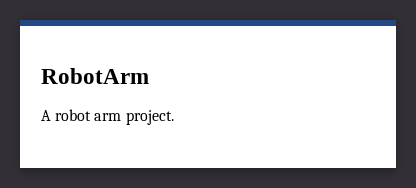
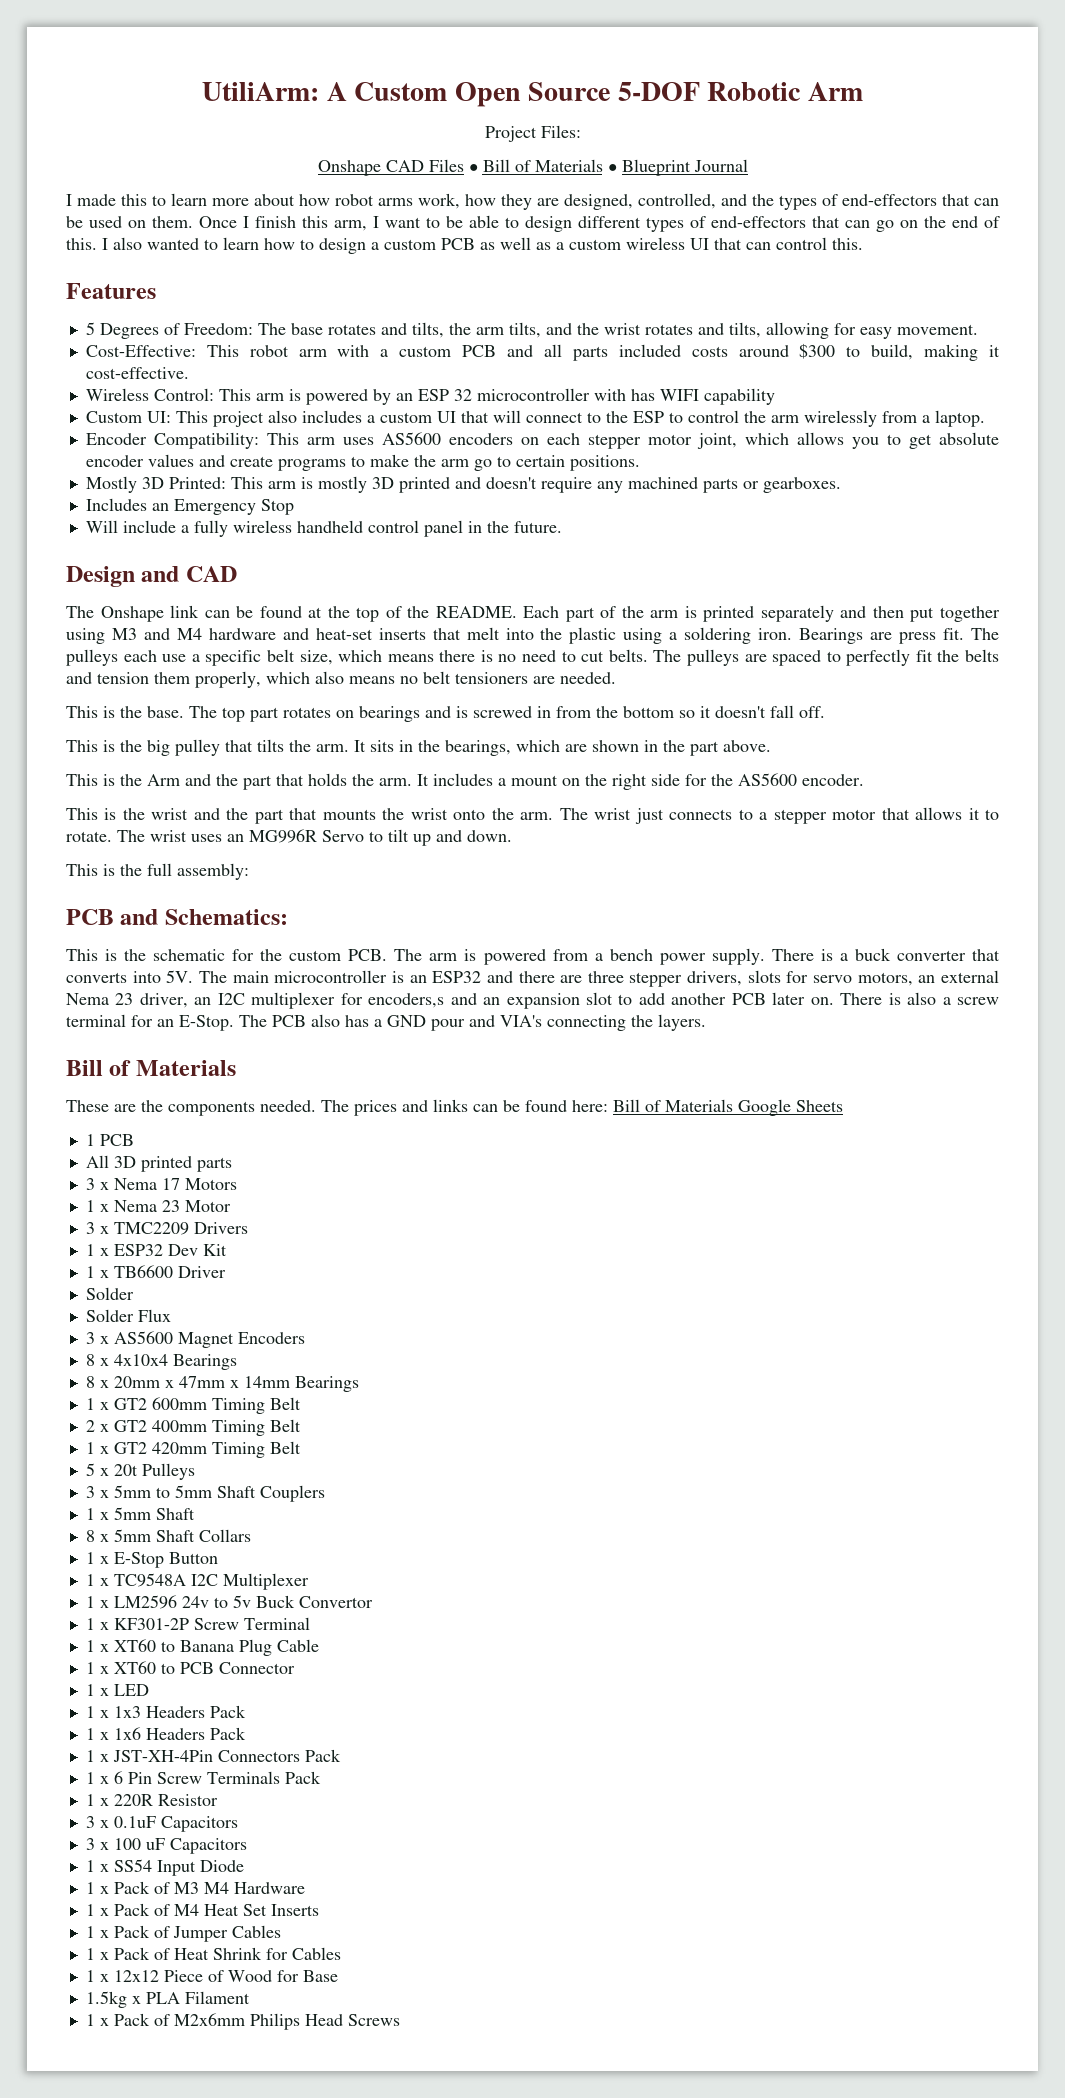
- RobotArm
- A robot arm project.
+ UtiliArm: A Custom Open Source 5-DOF Robotic Arm
+ Project Files:
+ Onshape CAD Files • Bill of Materials • Blueprint Journal
+ I made this to learn more about how robot arms work, how they are designed, controlled, and the types of end-effectors that can be used on them. Once I finish this arm, I want to be able to design different types of end-effectors that can go on the end of this. I also wanted to learn how to design a custom PCB as well as a custom wireless UI that can control this.
+ Features
+ 5 Degrees of Freedom: The base rotates and tilts, the arm tilts, and the wrist rotates and tilts, allowing for easy movement.
+ Cost-Effective: This robot arm with a custom PCB and all parts included costs around $300 to build, making it cost-effective.
+ Wireless Control: This arm is powered by an ESP 32 microcontroller with has WIFI capability
+ Custom UI: This project also includes a custom UI that will connect to the ESP to control the arm wirelessly from a laptop.
+ Encoder Compatibility: This arm uses AS5600 encoders on each stepper motor joint, which allows you to get absolute encoder values and create programs to make the arm go to certain positions.
+ Mostly 3D Printed: This arm is mostly 3D printed and doesn't require any machined parts or gearboxes.
+ Includes an Emergency Stop
+ Will include a fully wireless handheld control panel in the future.
+ Design and CAD
+ The Onshape link can be found at the top of the README. Each part of the arm is printed separately and then put together using M3 and M4 hardware and heat-set inserts that melt into the plastic using a soldering iron. Bearings are press fit. The pulleys each use a specific belt size, which means there is no need to cut belts. The pulleys are spaced to perfectly fit the belts and tension them properly, which also means no belt tensioners are needed.
+ This is the base. The top part rotates on bearings and is screwed in from the bottom so it doesn't fall off.
+ This is the big pulley that tilts the arm. It sits in the bearings, which are shown in the part above.
+ This is the Arm and the part that holds the arm. It includes a mount on the right side for the AS5600 encoder.
+ This is the wrist and the part that mounts the wrist onto the arm. The wrist just connects to a stepper motor that allows it to rotate. The wrist uses an MG996R Servo to tilt up and down.
+ This is the full assembly:
+ PCB and Schematics:
+ This is the schematic for the custom PCB. The arm is powered from a bench power supply. There is a buck converter that converts into 5V. The main microcontroller is an ESP32 and there are three stepper drivers, slots for servo motors, an external Nema 23 driver, an I2C multiplexer for encoders,s and an expansion slot to add another PCB later on. There is also a screw terminal for an E-Stop. The PCB also has a GND pour and VIA's connecting the layers.
+ Bill of Materials
+ These are the components needed. The prices and links can be found here: Bill of Materials Google Sheets
+ 1 PCB
+ All 3D printed parts
+ 3 x Nema 17 Motors
+ 1 x Nema 23 Motor
+ 3 x TMC2209 Drivers
+ 1 x ESP32 Dev Kit
+ 1 x TB6600 Driver
+ Solder
+ Solder Flux
+ 3 x AS5600 Magnet Encoders
+ 8 x 4x10x4 Bearings
+ 8 x 20mm x 47mm x 14mm Bearings
+ 1 x GT2 600mm Timing Belt
+ 2 x GT2 400mm Timing Belt
+ 1 x GT2 420mm Timing Belt
+ 5 x 20t Pulleys
+ 3 x 5mm to 5mm Shaft Couplers
+ 1 x 5mm Shaft
+ 8 x 5mm Shaft Collars
+ 1 x E-Stop Button
+ 1 x TC9548A I2C Multiplexer
+ 1 x LM2596 24v to 5v Buck Convertor
+ 1 x KF301-2P Screw Terminal
+ 1 x XT60 to Banana Plug Cable
+ 1 x XT60 to PCB Connector
+ 1 x LED
+ 1 x 1x3 Headers Pack
+ 1 x 1x6 Headers Pack
+ 1 x JST-XH-4Pin Connectors Pack
+ 1 x 6 Pin Screw Terminals Pack
+ 1 x 220R Resistor
+ 3 x 0.1uF Capacitors
+ 3 x 100 uF Capacitors
+ 1 x SS54 Input Diode
+ 1 x Pack of M3 M4 Hardware
+ 1 x Pack of M4 Heat Set Inserts
+ 1 x Pack of Jumper Cables
+ 1 x Pack of Heat Shrink for Cables
+ 1 x 12x12 Piece of Wood for Base
+ 1.5kg x PLA Filament
+ 1 x Pack of M2x6mm Philips Head Screws

